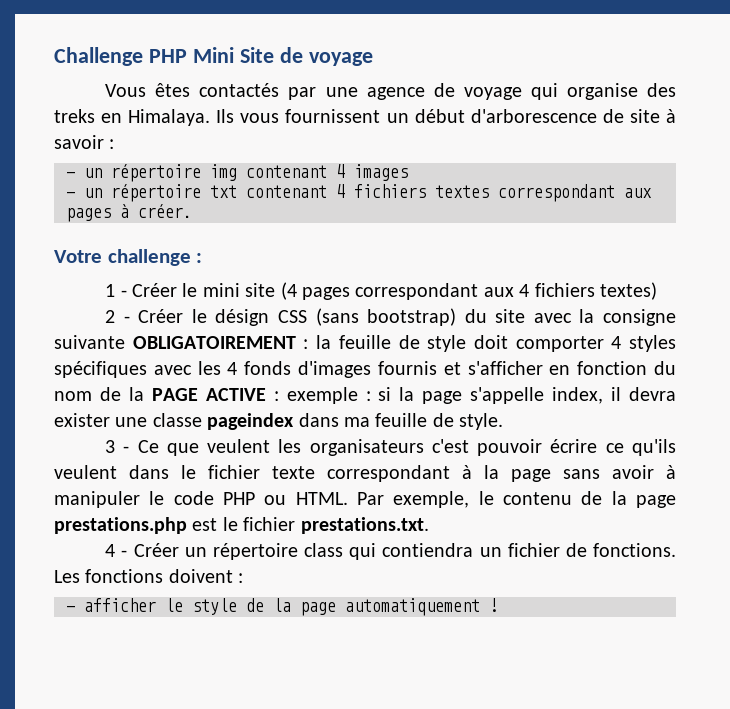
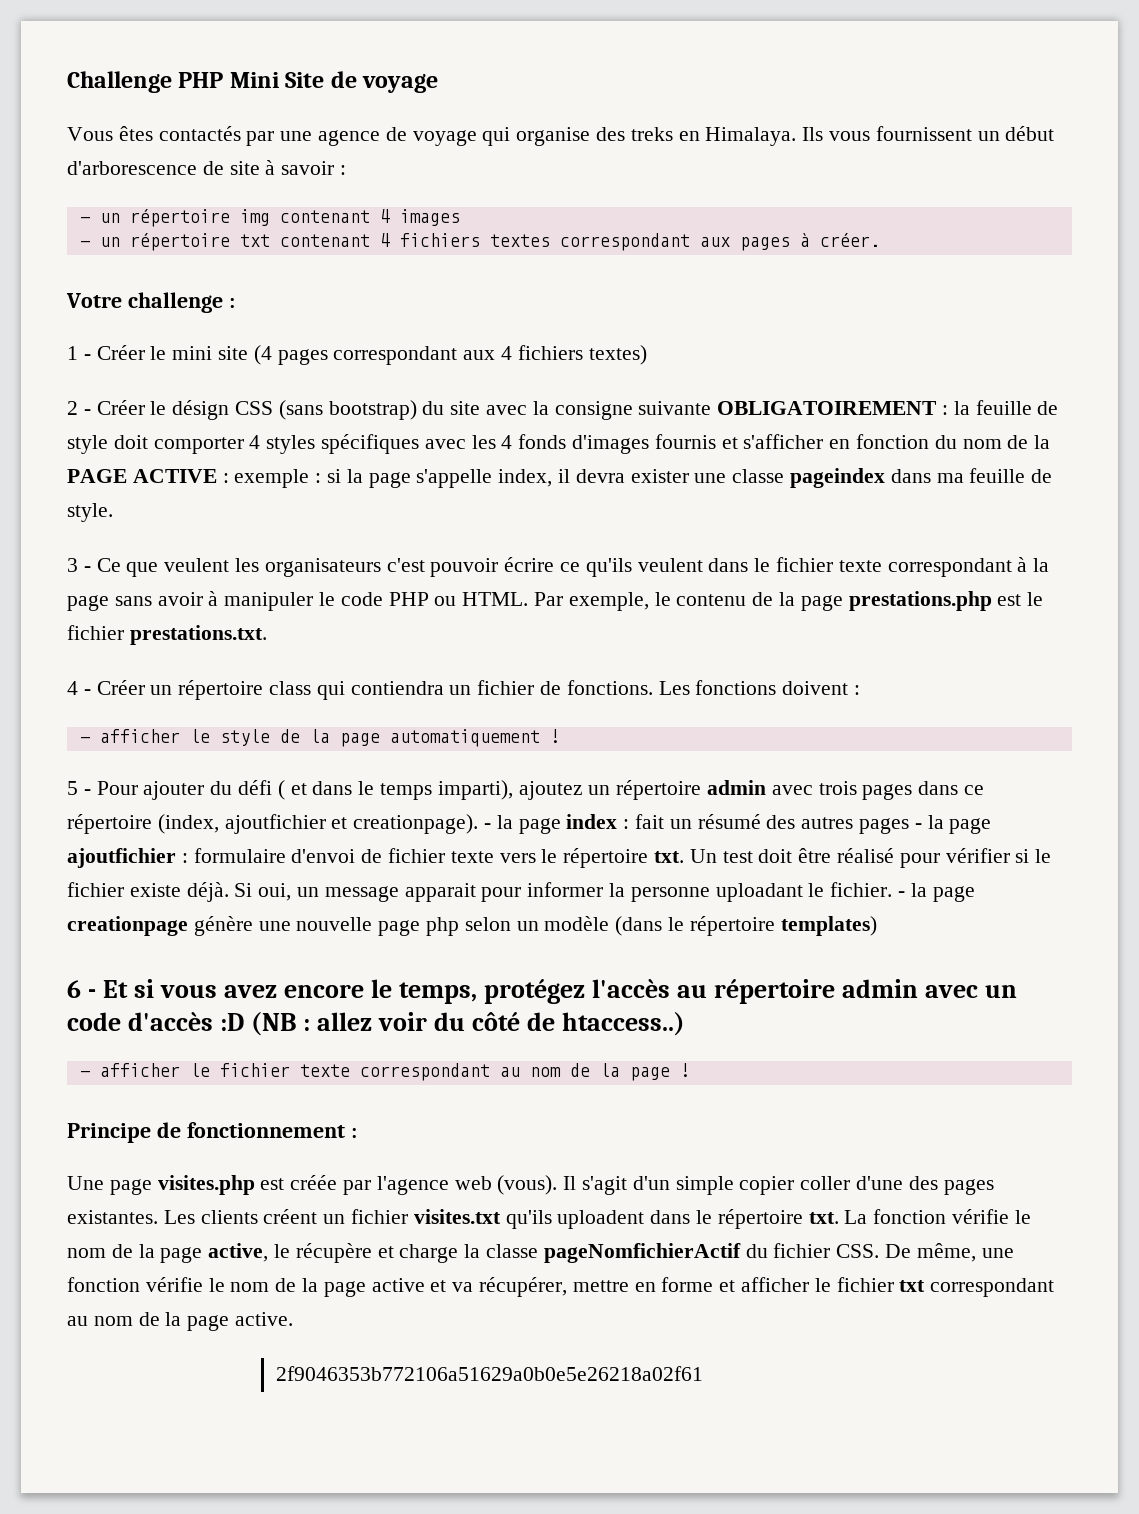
+ 5 - Pour ajouter du défi ( et dans le temps imparti), ajoutez un répertoire admin avec trois pages dans ce répertoire (index, ajoutfichier et creationpage). - la page index : fait un résumé des autres pages - la page ajoutfichier : formulaire d'envoi de fichier texte vers le répertoire txt. Un test doit être réalisé pour vérifier si le fichier existe déjà. Si oui, un message apparait pour informer la personne uploadant le fichier. - la page creationpage génère une nouvelle page php selon un modèle (dans le répertoire templates)
+ 6 - Et si vous avez encore le temps, protégez l'accès au répertoire admin avec un code d'accès :D (NB : allez voir du côté de htaccess..)
+ - afficher le fichier texte correspondant au nom de la page !
+ Principe de fonctionnement :
+ Une page visites.php est créée par l'agence web (vous). Il s'agit d'un simple copier coller d'une des pages existantes. Les clients créent un fichier visites.txt qu'ils uploadent dans le répertoire txt. La fonction vérifie le nom de la page active, le récupère et charge la classe pageNomfichierActif du fichier CSS. De même, une fonction vérifie le nom de la page active et va récupérer, mettre en forme et afficher le fichier txt correspondant au nom de la page active.
+ 2f9046353b772106a51629a0b0e5e26218a02f61

